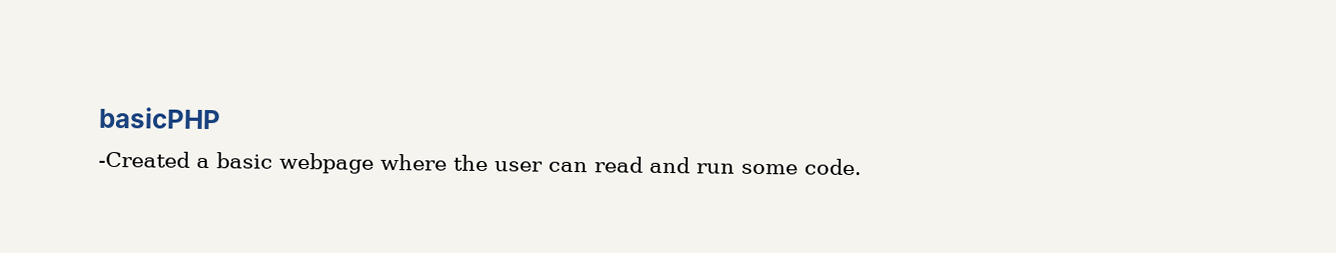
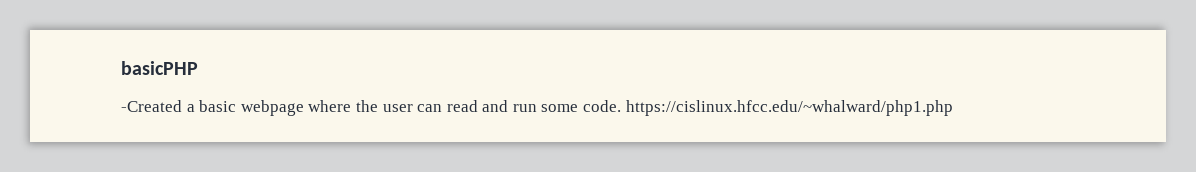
- -Created a basic webpage where the user can read and run some code.
+ -Created a basic webpage where the user can read and run some code. https://cislinux.hfcc.edu/~whalward/php1.php

